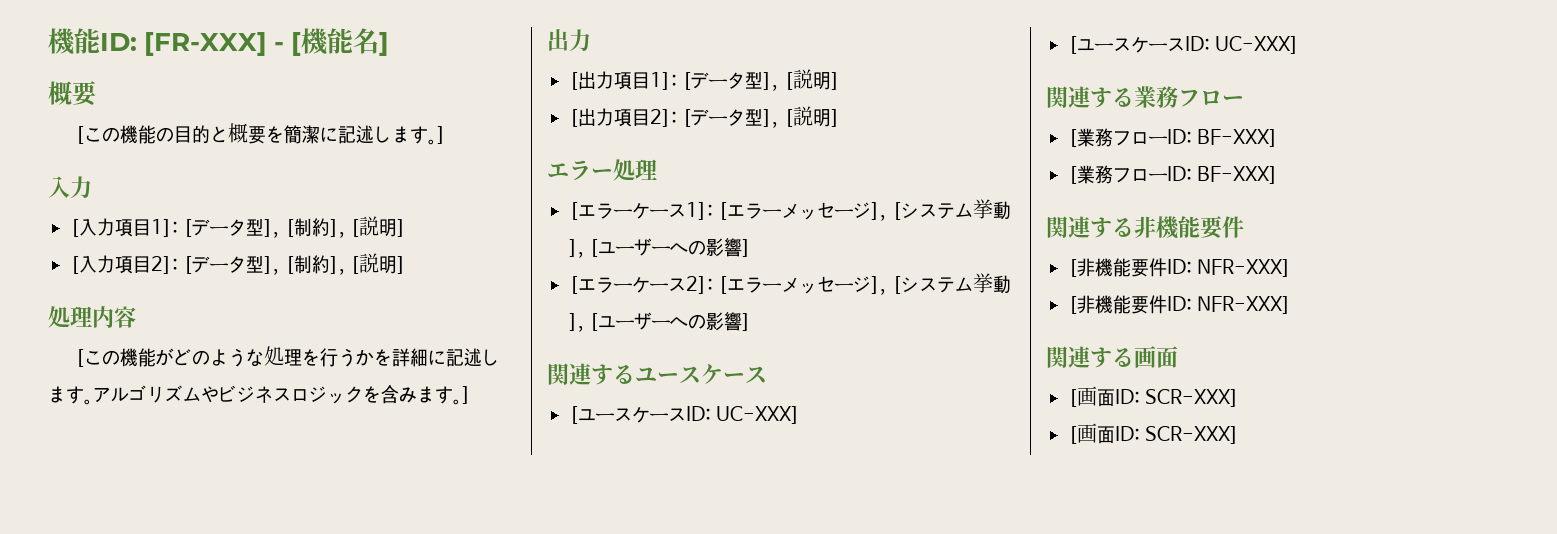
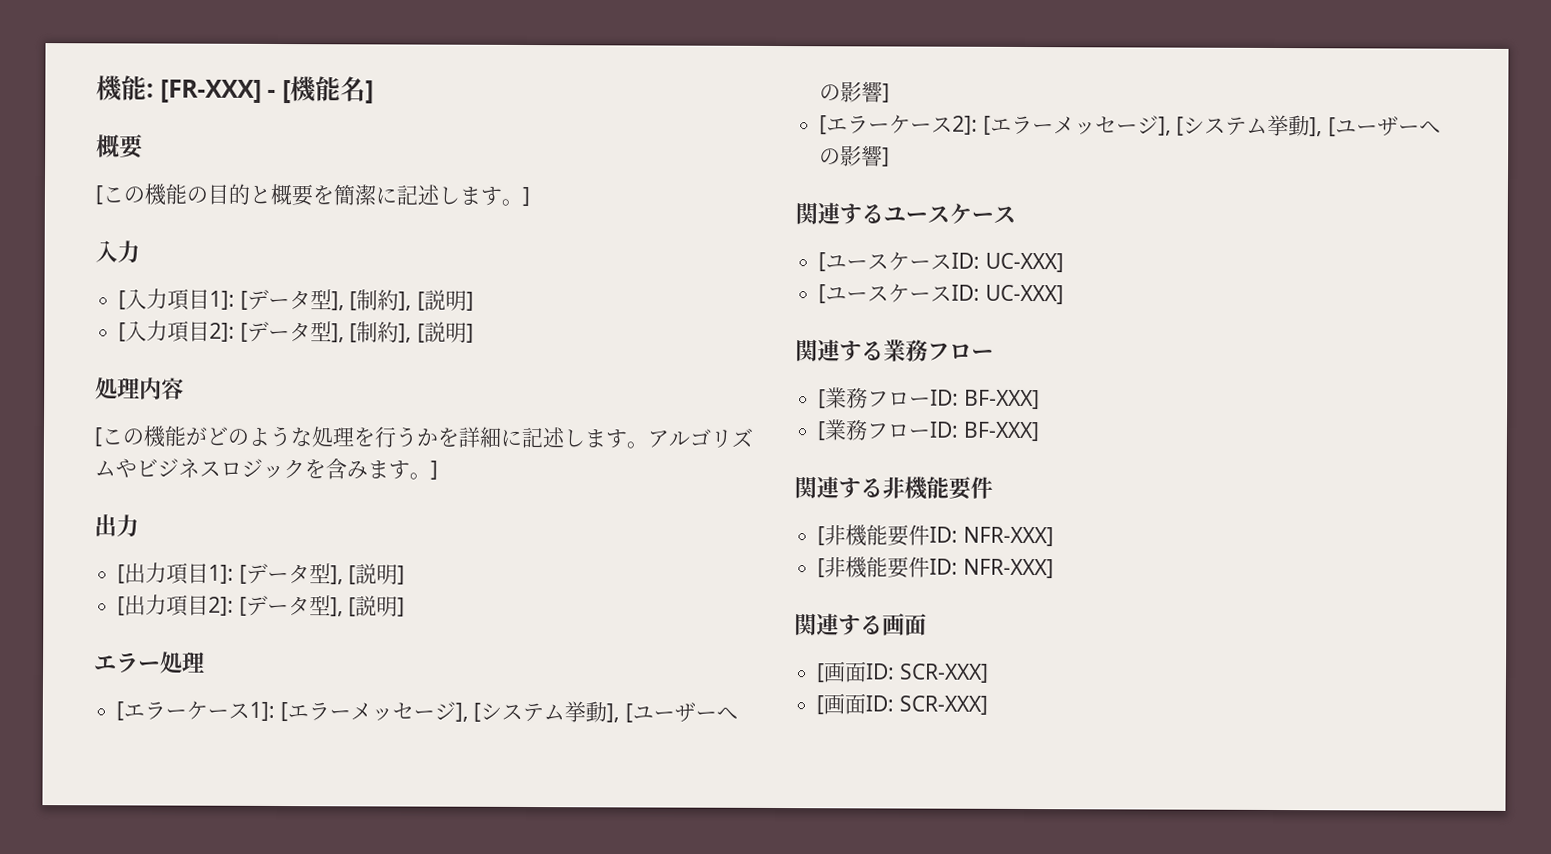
- 機能ID: [FR-XXX] - [機能名]
+ 機能: [FR-XXX] - [機能名]

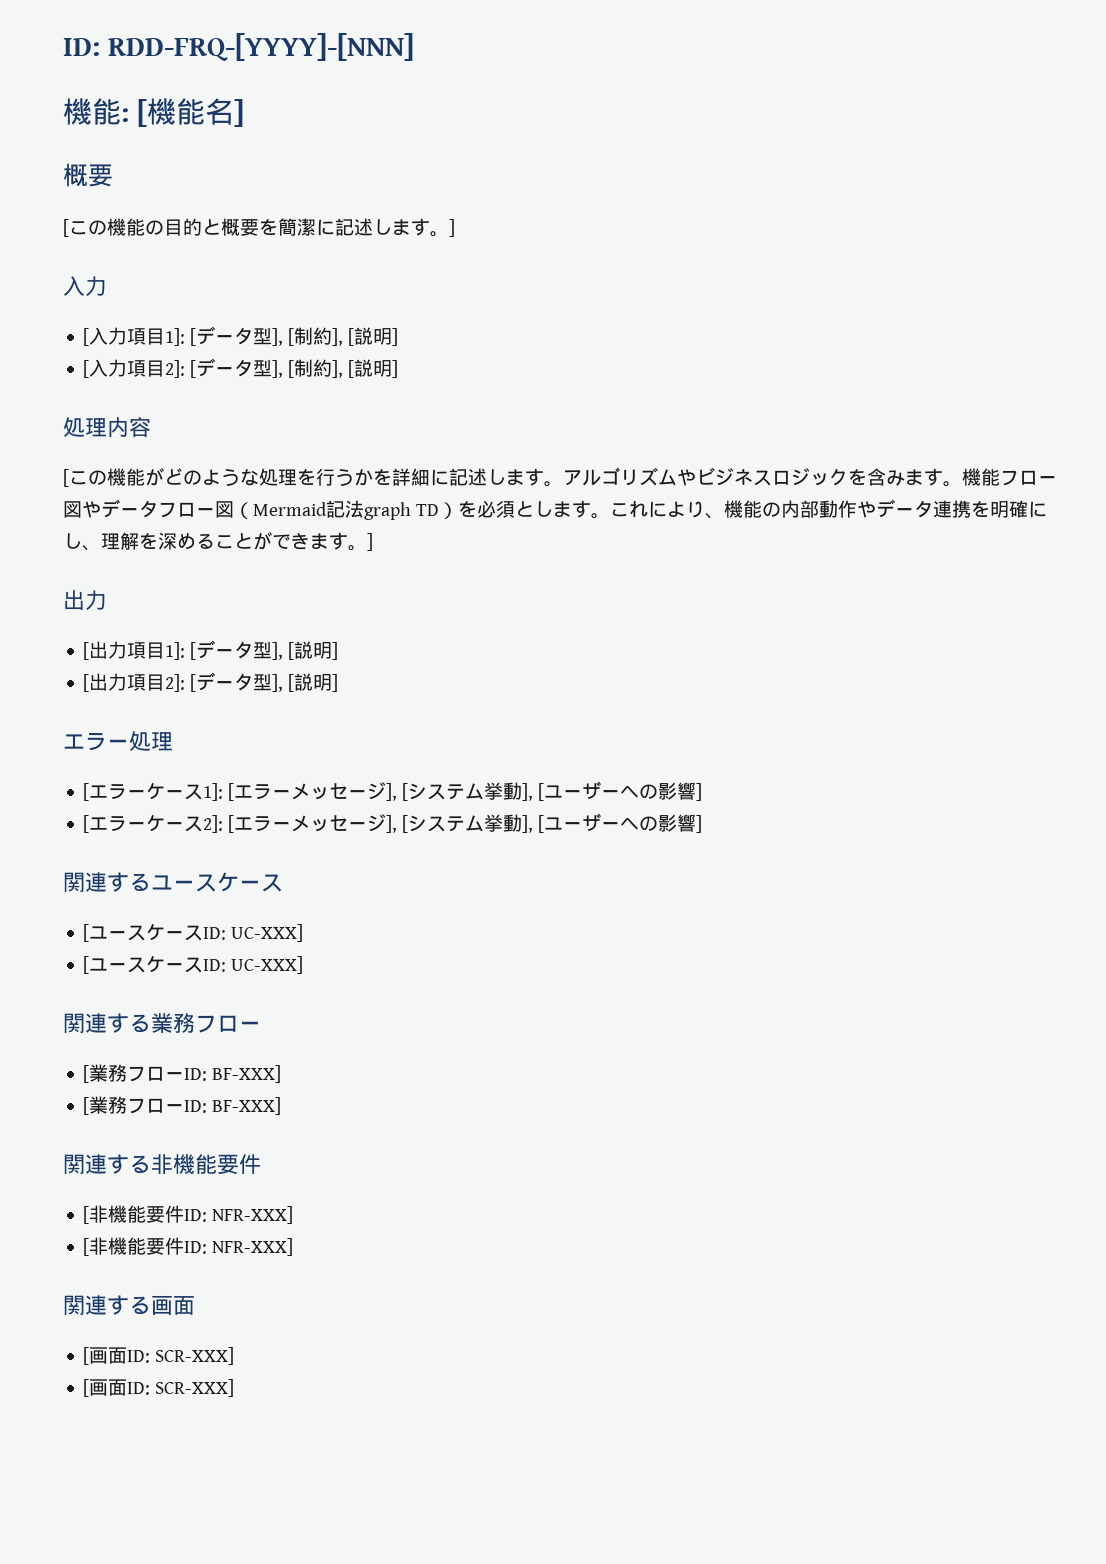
- 機能: [FR-XXX] - [機能名]
+ ID: RDD-FRQ-[YYYY]-[NNN]
+ 機能: [機能名]
- アルゴリズムやビジネスロジックを含みます。]
+ アルゴリズムやビジネスロジックを含みます。機能フロー図やデータフロー図（Mermaid記法graph TD）を必須とします。これにより、機能の内部動作やデータ連携を明確にし、理解を深めることができます。]

